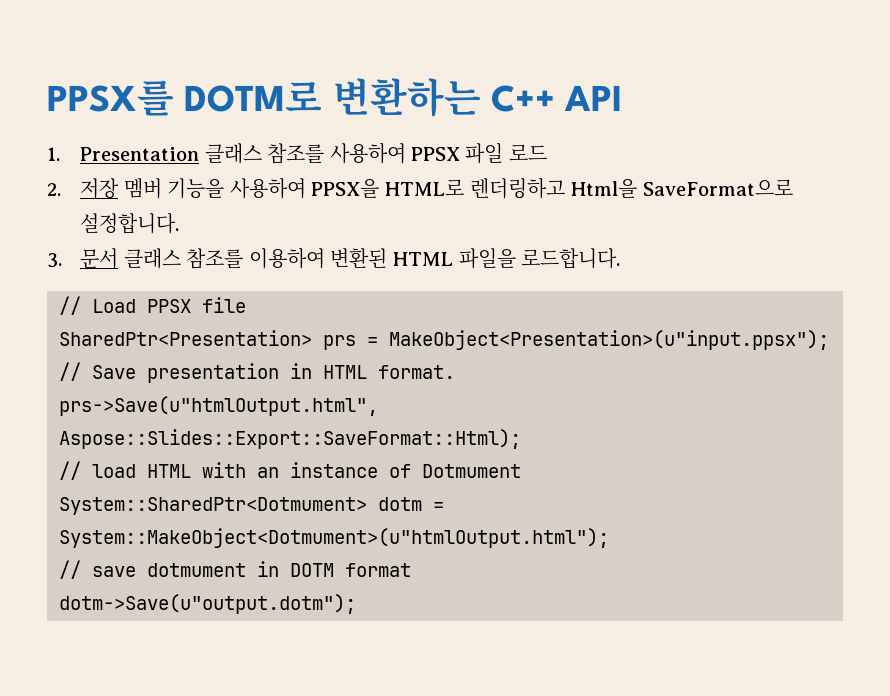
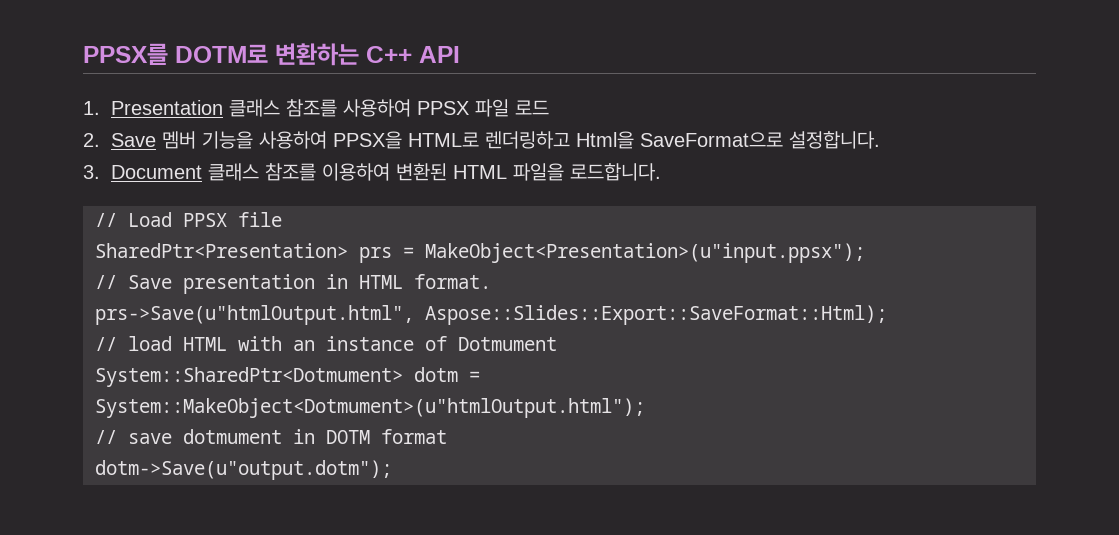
- 2. 저장 멤버 기능을 사용하여 PPSX을 HTML로 렌더링하고 Html을 SaveFormat으로 설정합니다.
+ 2. Save 멤버 기능을 사용하여 PPSX을 HTML로 렌더링하고 Html을 SaveFormat으로 설정합니다.
- 3. 문서 클래스 참조를 이용하여 변환된 HTML 파일을 로드합니다.
+ 3. Document 클래스 참조를 이용하여 변환된 HTML 파일을 로드합니다.

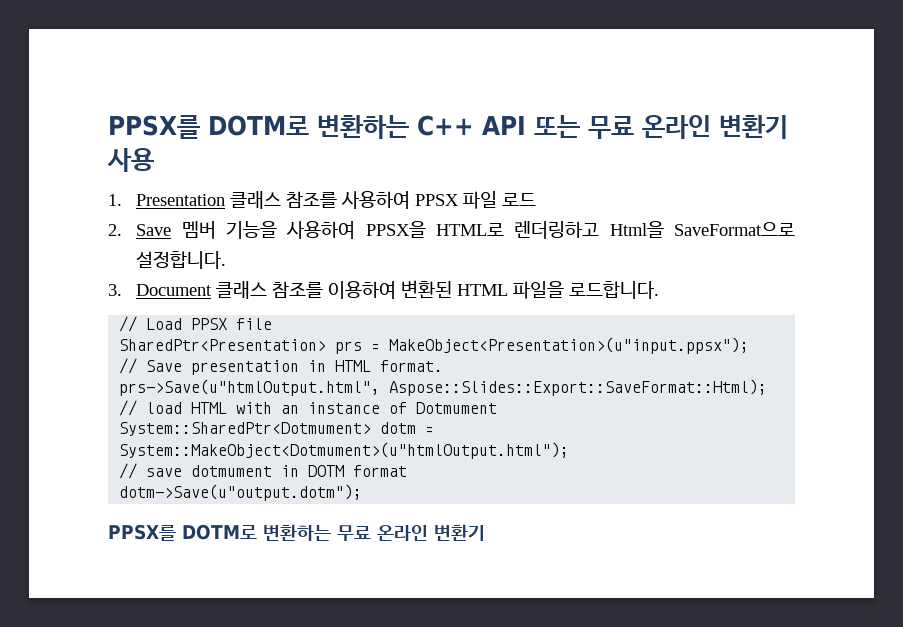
- PPSX를 DOTM로 변환하는 C++ API
+ PPSX를 DOTM로 변환하는 C++ API 또는 무료 온라인 변환기 사용
+ PPSX를 DOTM로 변환하는 무료 온라인 변환기

